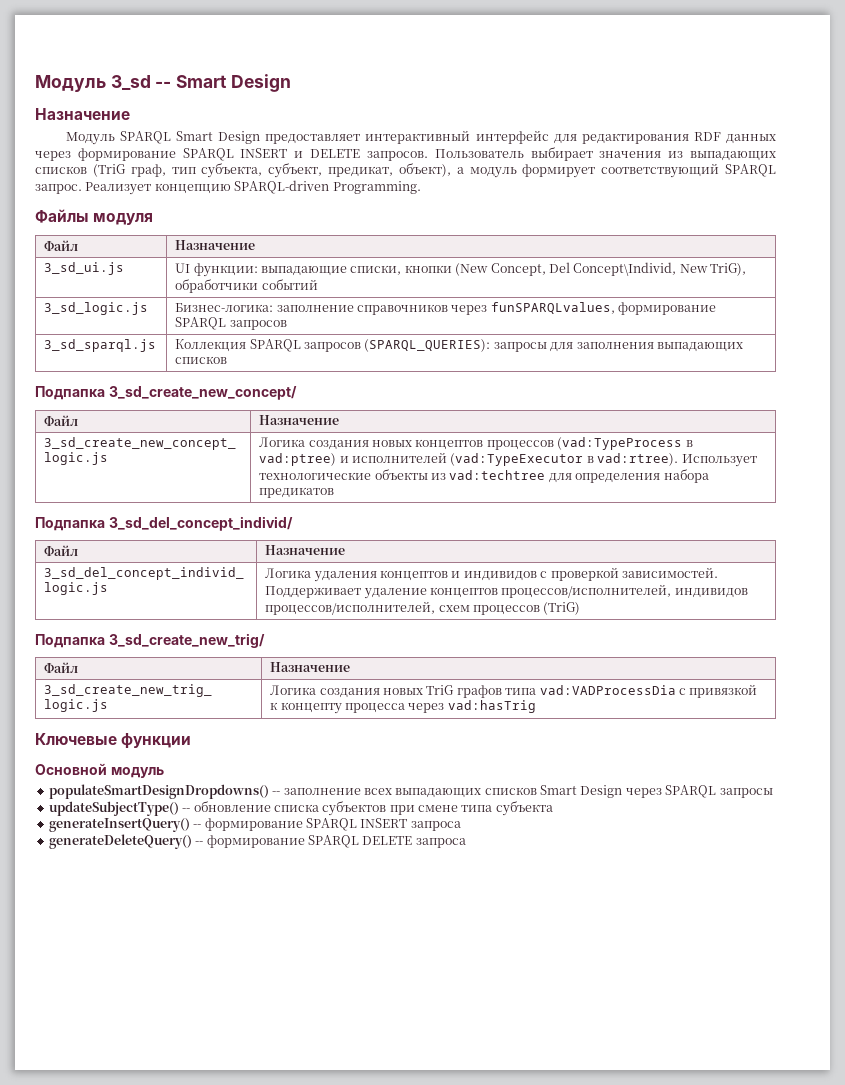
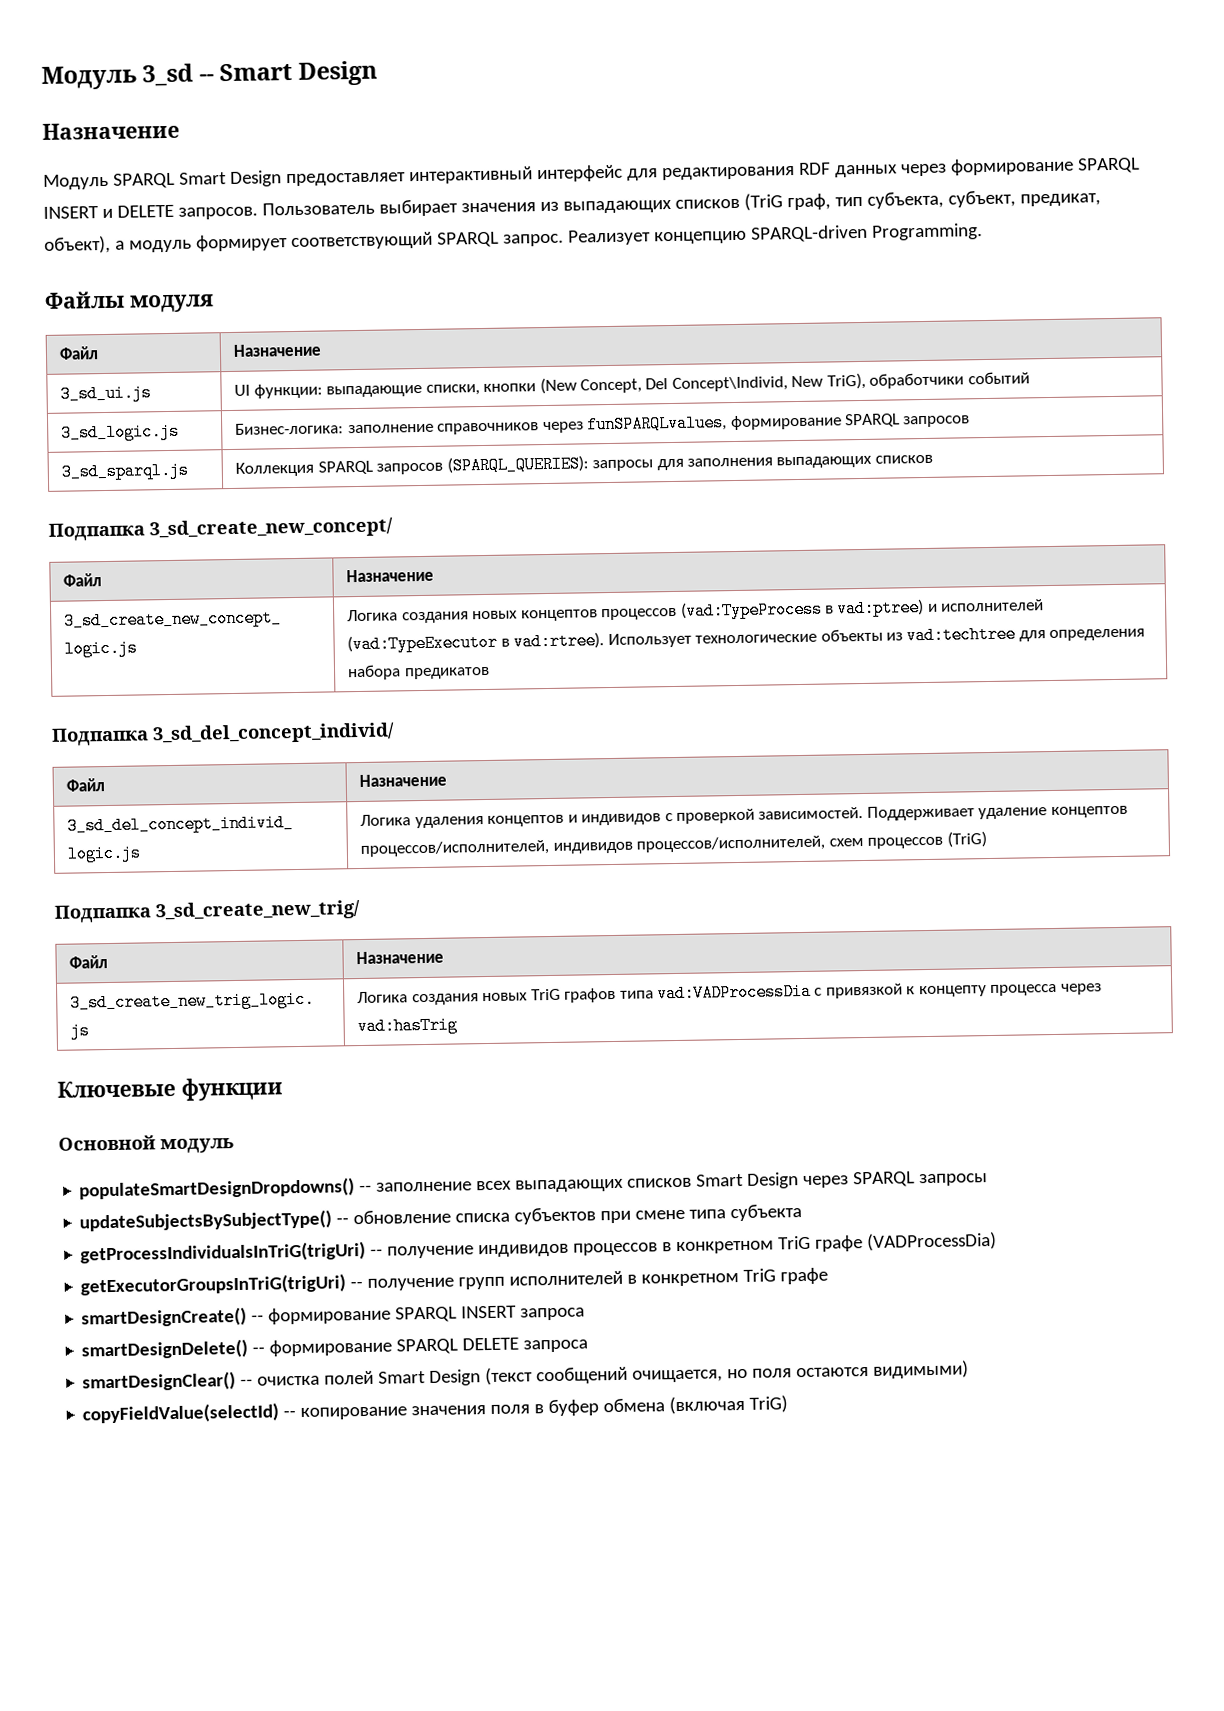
- updateSubjectType() -- обновление списка субъектов при смене типа субъекта
+ updateSubjectsBySubjectType() -- обновление списка субъектов при смене типа субъекта
- generateInsertQuery() -- формирование SPARQL INSERT запроса
+ getProcessIndividualsInTriG(trigUri) -- получение индивидов процессов в конкретном TriG графе (VADProcessDia)
+ getExecutorGroupsInTriG(trigUri) -- получение групп исполнителей в конкретном TriG графе
+ smartDesignCreate() -- формирование SPARQL INSERT запроса
- generateDeleteQuery() -- формирование SPARQL DELETE запроса
+ smartDesignDelete() -- формирование SPARQL DELETE запроса
+ smartDesignClear() -- очистка полей Smart Design (текст сообщений очищается, но поля остаются видимыми)
+ copyFieldValue(selectId) -- копирование значения поля в буфер обмена (включая TriG)

